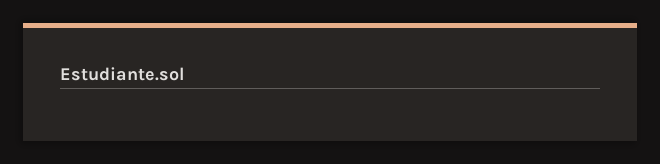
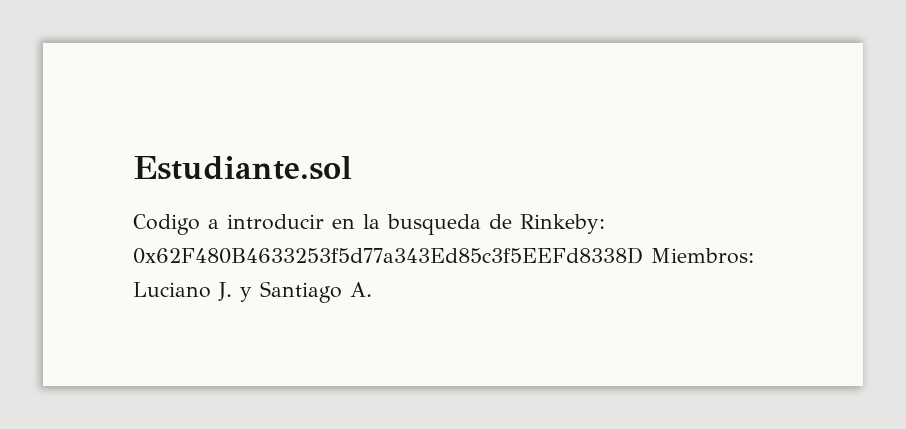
+ Codigo a introducir en la busqueda de Rinkeby: 0x62F480B4633253f5d77a343Ed85c3f5EEFd8338D Miembros: Luciano J. y Santiago A.

